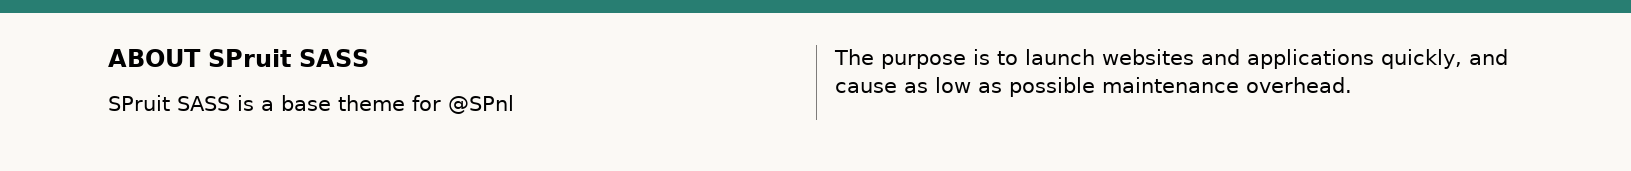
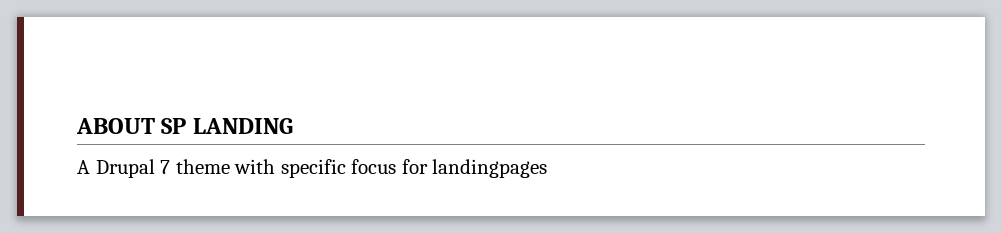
- ABOUT SPruit SASS
- SPruit SASS is a base theme for @SPnl
- The purpose is to launch websites and applications quickly, and cause as low as possible maintenance overhead.
+ ABOUT SP LANDING
+ A Drupal 7 theme with specific focus for landingpages

